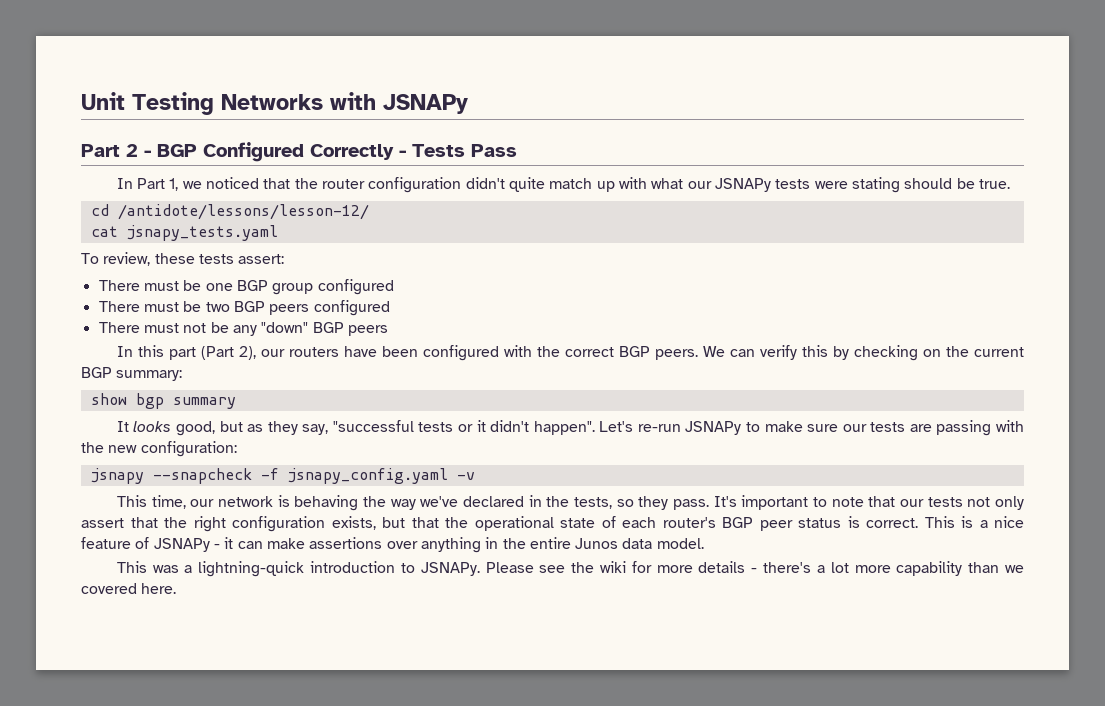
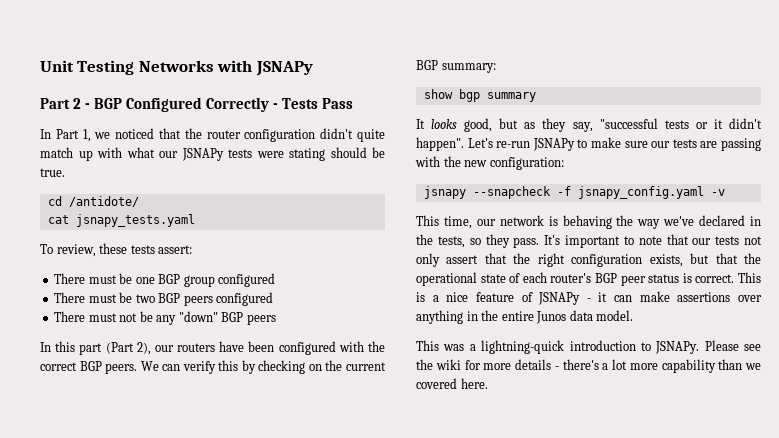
- cd /antidote/lessons/lesson-12/
+ cd /antidote/

